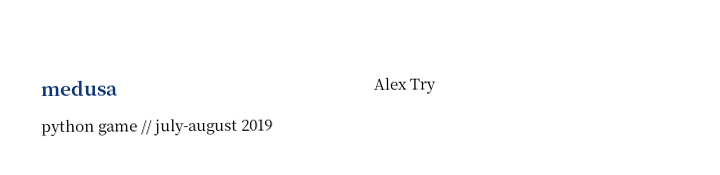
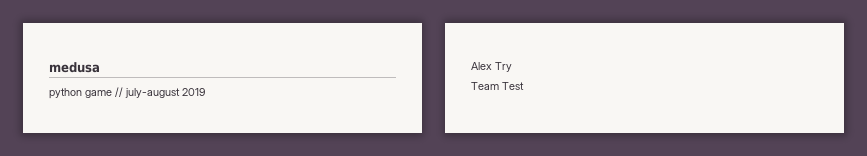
+ Team Test

